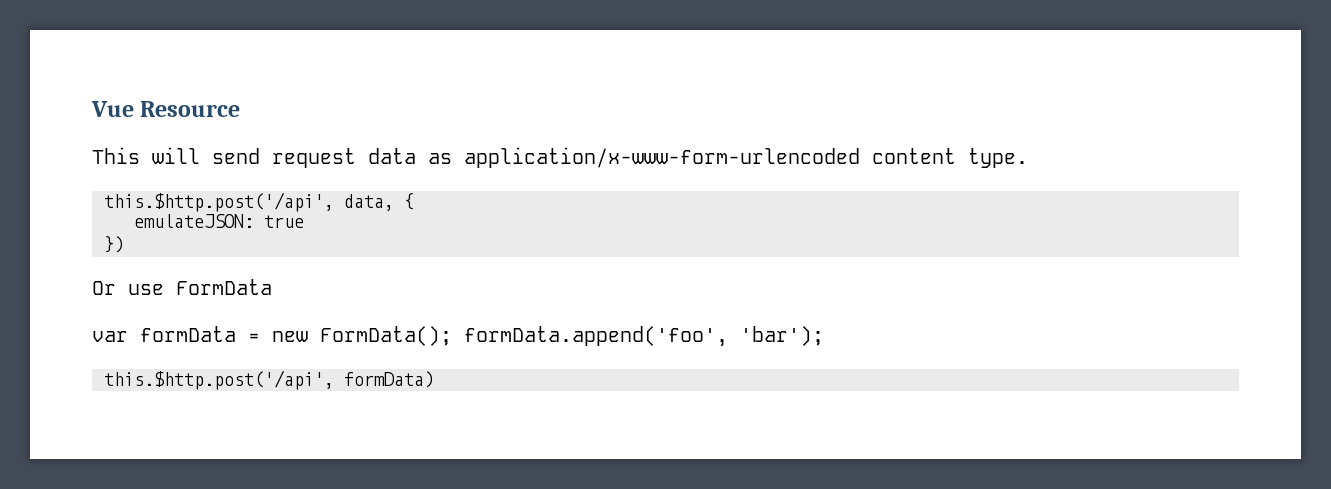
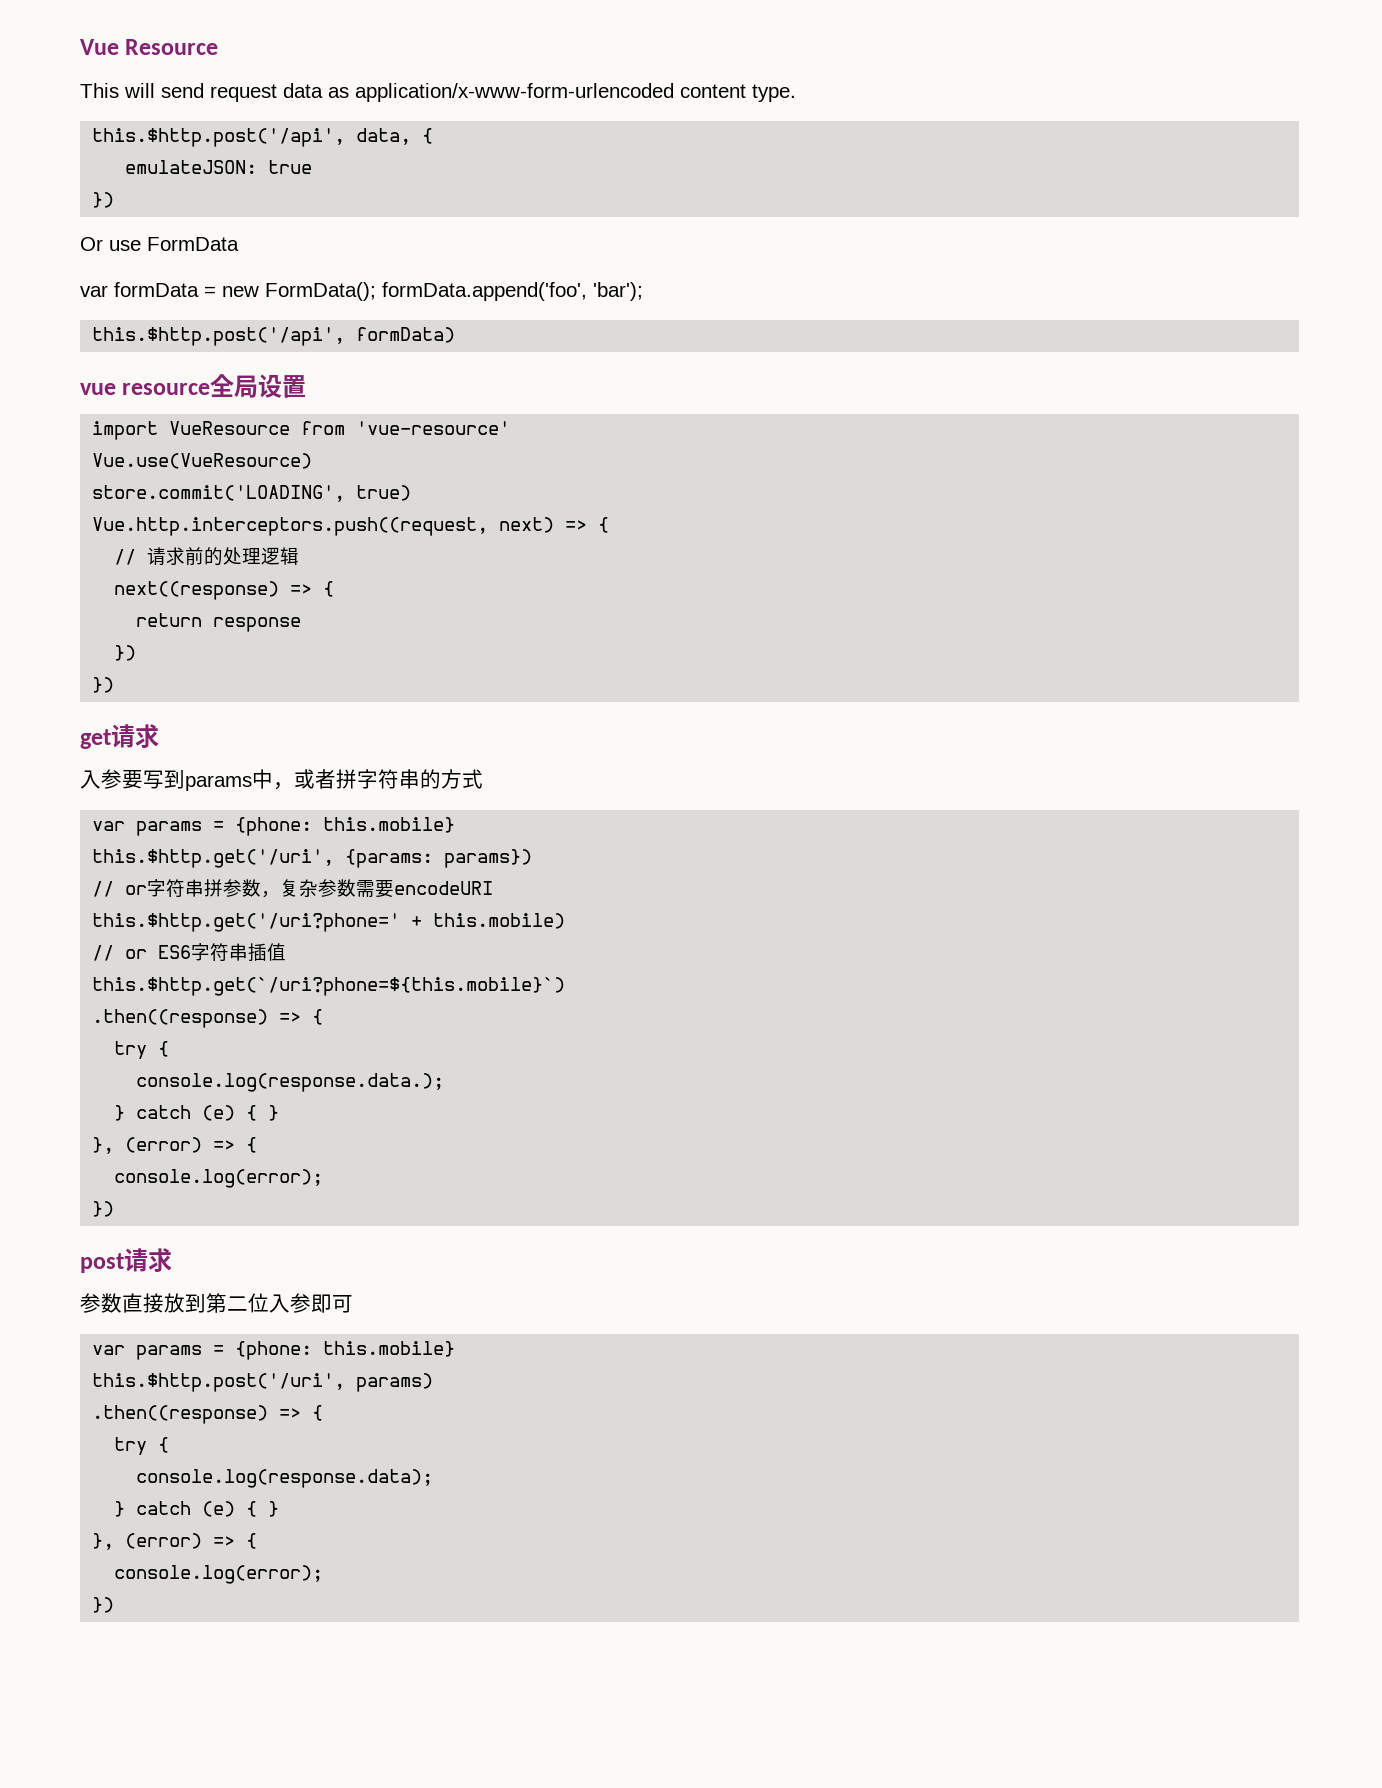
+ vue resource全局设置
+ import VueResource from 'vue-resource'
+ Vue.use(VueResource)
+ store.commit('LOADING', true)
+ Vue.http.interceptors.push((request, next) => {
+ // 请求前的处理逻辑
+ next((response) => {
+ return response
+ })
+ })
+ get请求
+ 入参要写到params中，或者拼字符串的方式
+ var params = {phone: this.mobile}
+ this.$http.get('/uri', {params: params})
+ // or字符串拼参数，复杂参数需要encodeURI
+ this.$http.get('/uri?phone=' + this.mobile)
+ // or ES6字符串插值
+ this.$http.get(`/uri?phone=${this.mobile}`)
+ .then((response) => {
+ try {
+ console.log(response.data.);
+ } catch (e) { }
+ }, (error) => {
+ console.log(error);
+ })
+ post请求
+ 参数直接放到第二位入参即可
+ var params = {phone: this.mobile}
+ this.$http.post('/uri', params)
+ .then((response) => {
+ try {
+ console.log(response.data);
+ } catch (e) { }
+ }, (error) => {
+ console.log(error);
+ })

